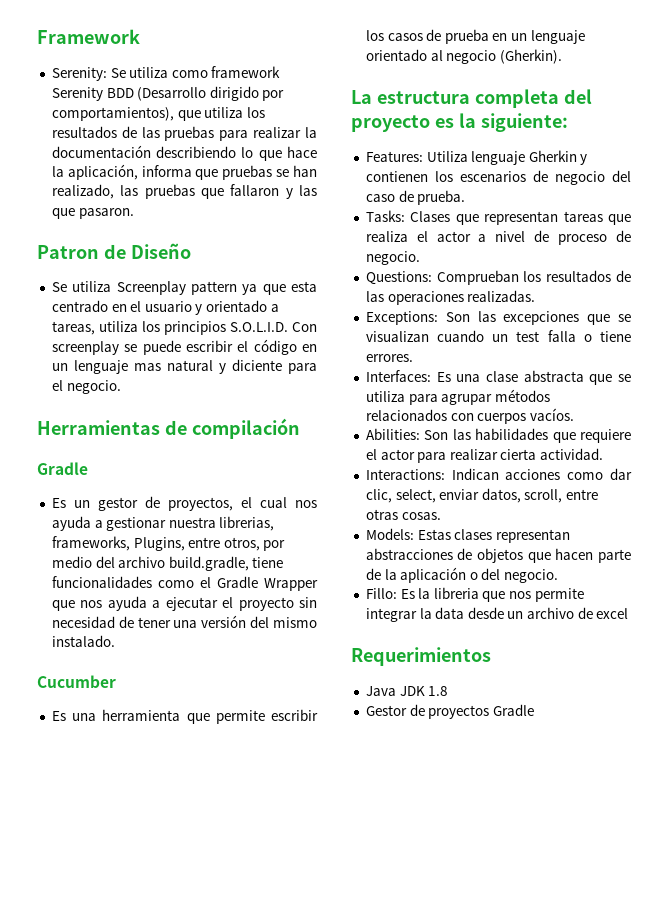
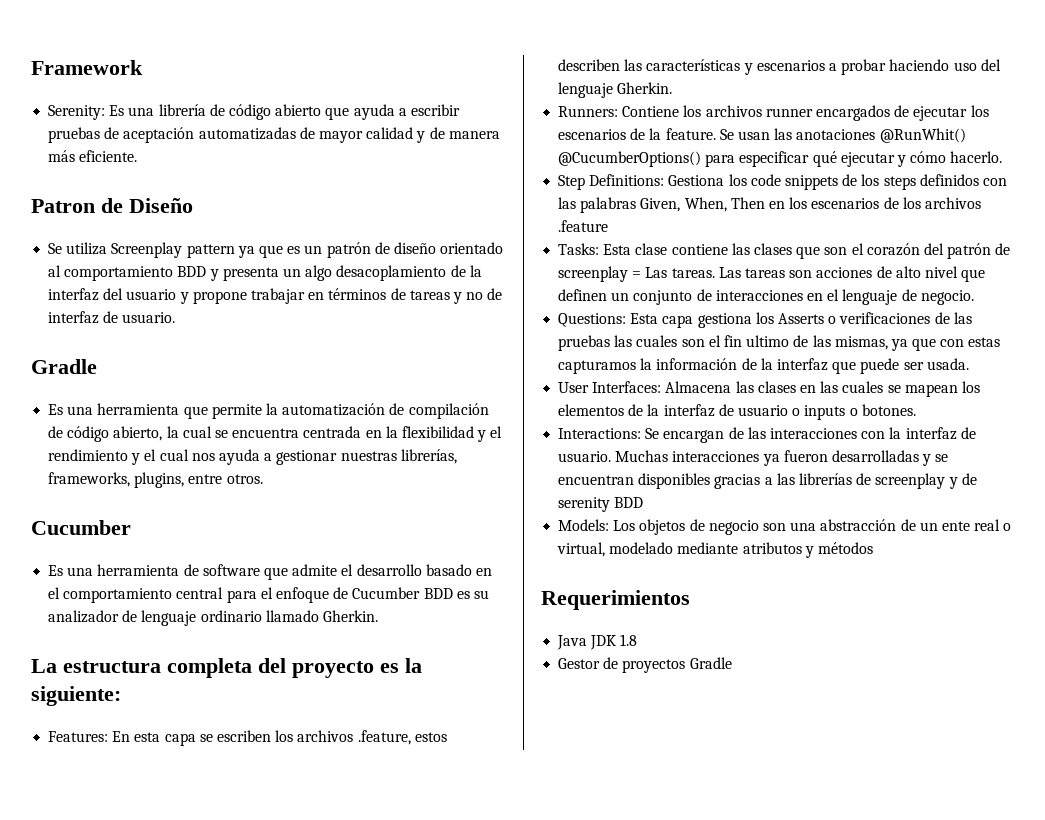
- Serenity: Se utiliza como framework Serenity BDD (Desarrollo dirigido por comportamientos), que utiliza los resultados de las pruebas para realizar la documentación describiendo lo que hace la aplicación, informa que pruebas se han realizado, las pruebas que fallaron y las que pasaron.
+ Serenity: Es una librería de código abierto que ayuda a escribir pruebas de aceptación automatizadas de mayor calidad y de manera más eficiente.
- Se utiliza Screenplay pattern ya que esta centrado en el usuario y orientado a tareas, utiliza los principios S.O.L.I.D. Con screenplay se puede escribir el código en un lenguaje mas natural y diciente para el negocio.
- Herramientas de compilación
+ Se utiliza Screenplay pattern ya que es un patrón de diseño orientado al comportamiento BDD y presenta un algo desacoplamiento de la interfaz del usuario y propone trabajar en términos de tareas y no de interfaz de usuario.
  Gradle
- Es un gestor de proyectos, el cual nos ayuda a gestionar nuestra librerias, frameworks, Plugins, entre otros, por medio del archivo build.gradle, tiene funcionalidades como el Gradle Wrapper que nos ayuda a ejecutar el proyecto sin necesidad de tener una versión del mismo instalado.
+ Es una herramienta que permite la automatización de compilación de código abierto, la cual se encuentra centrada en la flexibilidad y el rendimiento y el cual nos ayuda a gestionar nuestras librerías, frameworks, plugins, entre otros.
  Cucumber
- Es una herramienta que permite escribir los casos de prueba en un lenguaje orientado al negocio (Gherkin).
+ Es una herramienta de software que admite el desarrollo basado en el comportamiento central para el enfoque de Cucumber BDD es su analizador de lenguaje ordinario llamado Gherkin.
- Features: Utiliza lenguaje Gherkin y contienen los escenarios de negocio del caso de prueba.
- Tasks: Clases que representan tareas que realiza el actor a nivel de proceso de negocio.
- Questions: Comprueban los resultados de las operaciones realizadas.
- Exceptions: Son las excepciones que se visualizan cuando un test falla o tiene errores.
- Interfaces: Es una clase abstracta que se utiliza para agrupar métodos relacionados con cuerpos vacíos.
- Abilities: Son las habilidades que requiere el actor para realizar cierta actividad.
- Interactions: Indican acciones como dar clic, select, enviar datos, scroll, entre otras cosas.
- Models: Estas clases representan abstracciones de objetos que hacen parte de la aplicación o del negocio.
- Fillo: Es la libreria que nos permite integrar la data desde un archivo de excel
+ Features: En esta capa se escriben los archivos .feature, estos describen las características y escenarios a probar haciendo uso del lenguaje Gherkin.
+ Runners: Contiene los archivos runner encargados de ejecutar los escenarios de la feature. Se usan las anotaciones @RunWhit() @CucumberOptions() para especificar qué ejecutar y cómo hacerlo.
+ Step Definitions: Gestiona los code snippets de los steps definidos con las palabras Given, When, Then en los escenarios de los archivos .feature
+ Tasks: Esta clase contiene las clases que son el corazón del patrón de screenplay = Las tareas. Las tareas son acciones de alto nivel que definen un conjunto de interacciones en el lenguaje de negocio.
+ Questions: Esta capa gestiona los Asserts o verificaciones de las pruebas las cuales son el fin ultimo de las mismas, ya que con estas capturamos la información de la interfaz que puede ser usada.
+ User Interfaces: Almacena las clases en las cuales se mapean los elementos de la interfaz de usuario o inputs o botones.
+ Interactions: Se encargan de las interacciones con la interfaz de usuario. Muchas interacciones ya fueron desarrolladas y se encuentran disponibles gracias a las librerías de screenplay y de serenity BDD
+ Models: Los objetos de negocio son una abstracción de un ente real o virtual, modelado mediante atributos y métodos

